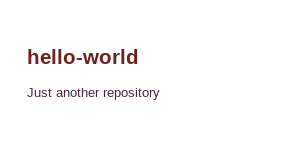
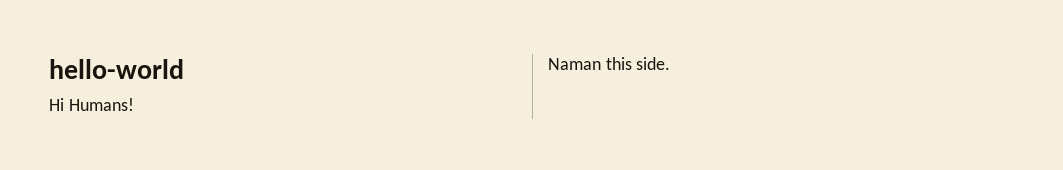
- Just another repository
+ Hi Humans!
+ Naman this side.

